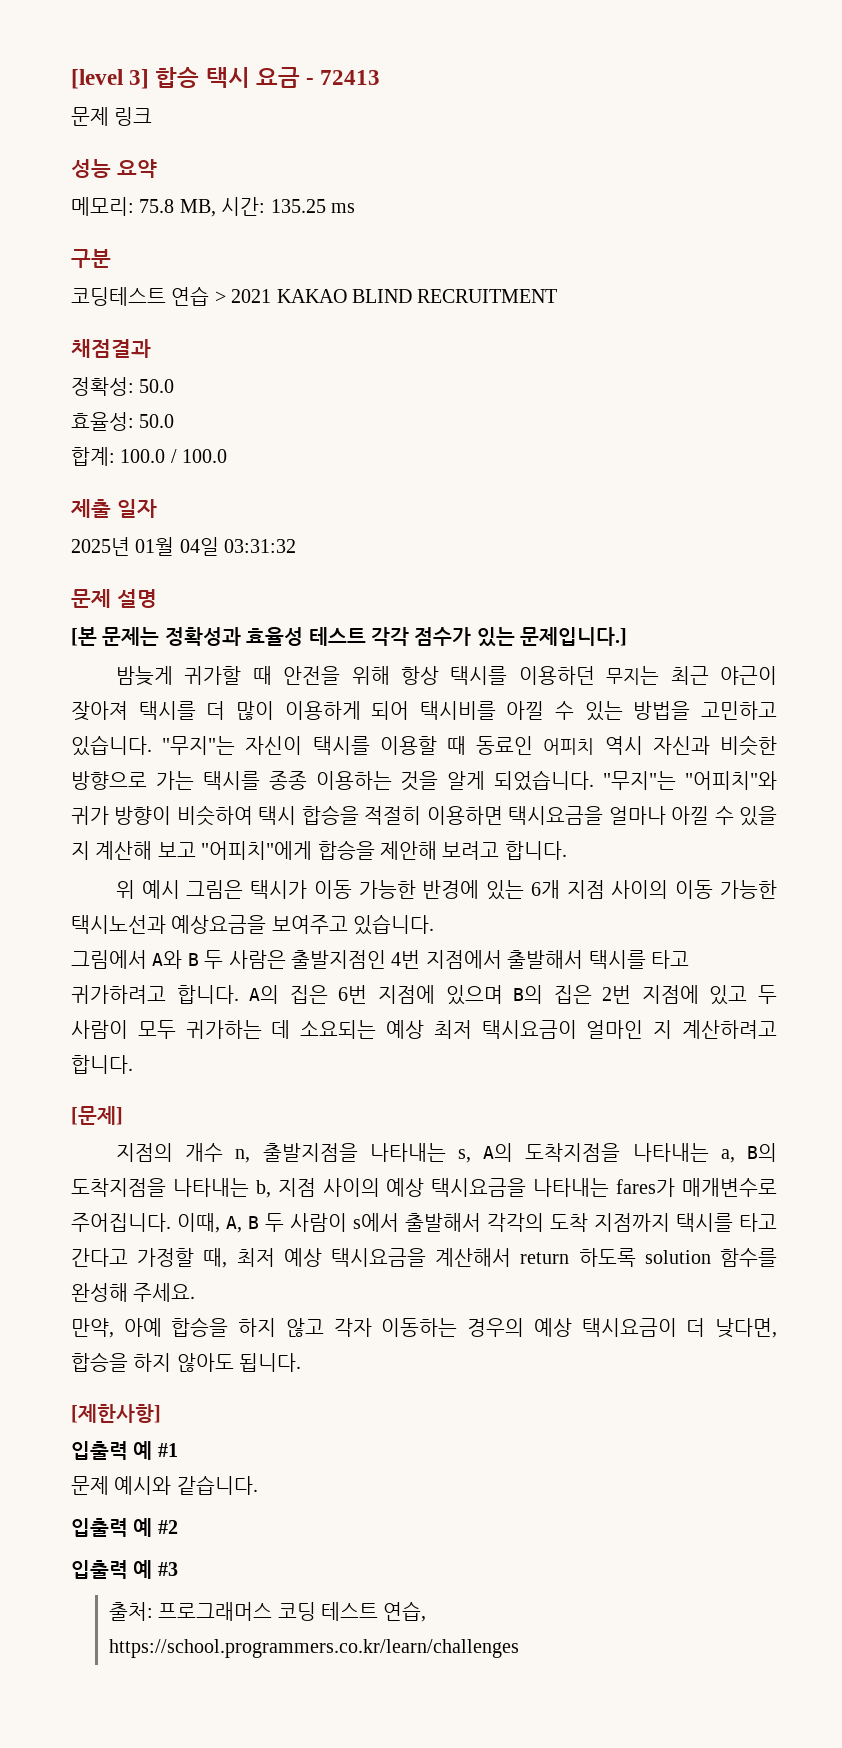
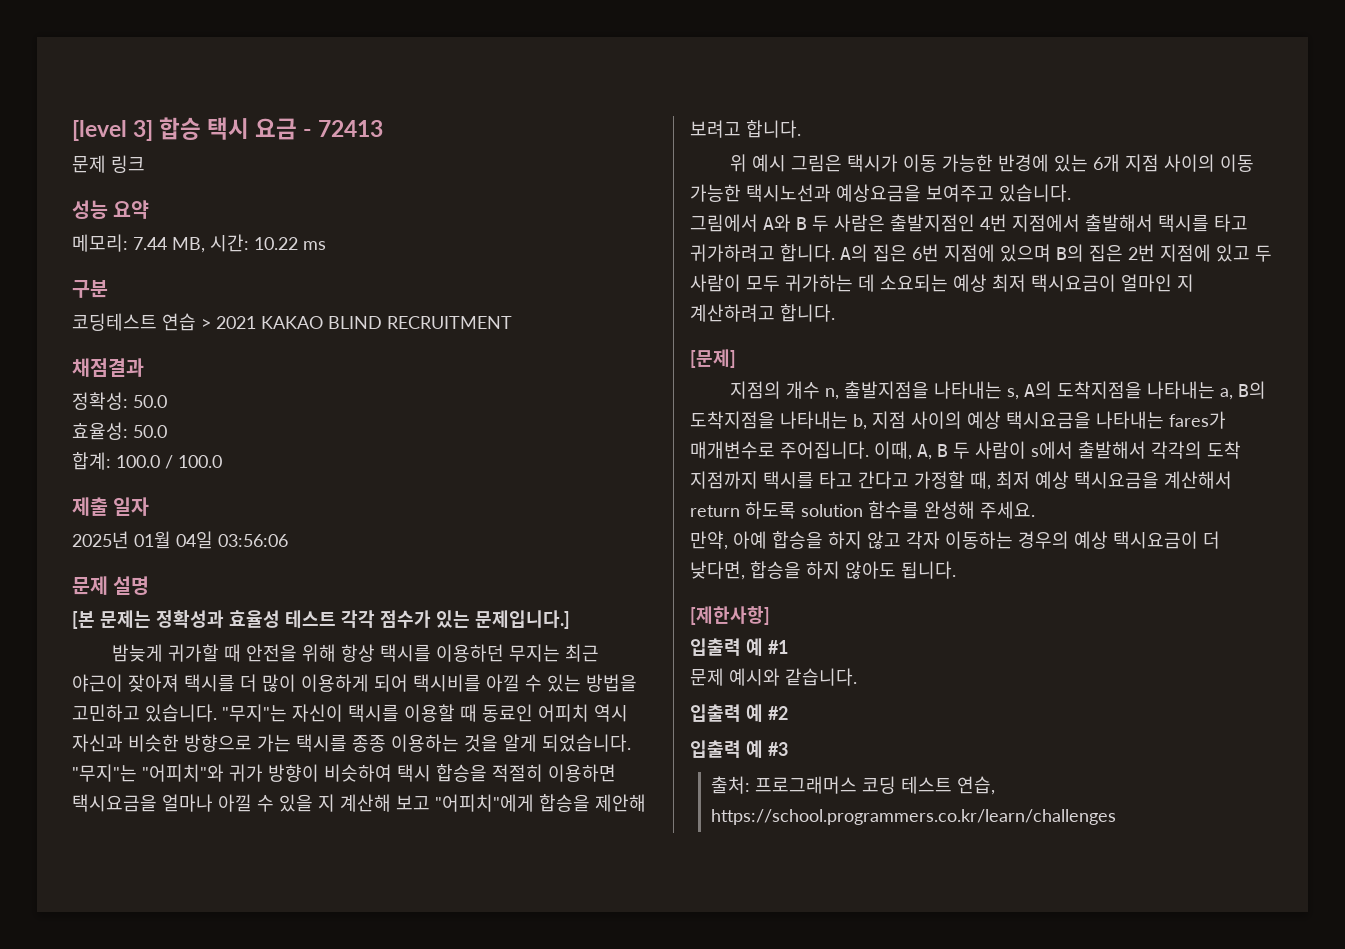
- 메모리: 75.8 MB, 시간: 135.25 ms
+ 메모리: 7.44 MB, 시간: 10.22 ms
- 2025년 01월 04일 03:31:32
+ 2025년 01월 04일 03:56:06

